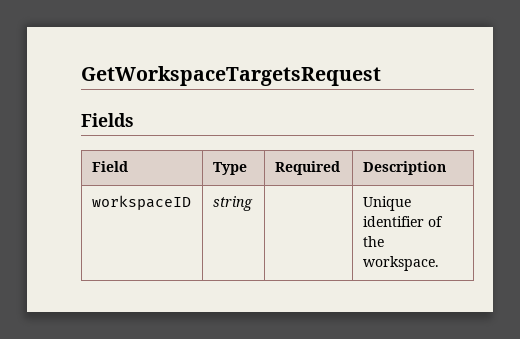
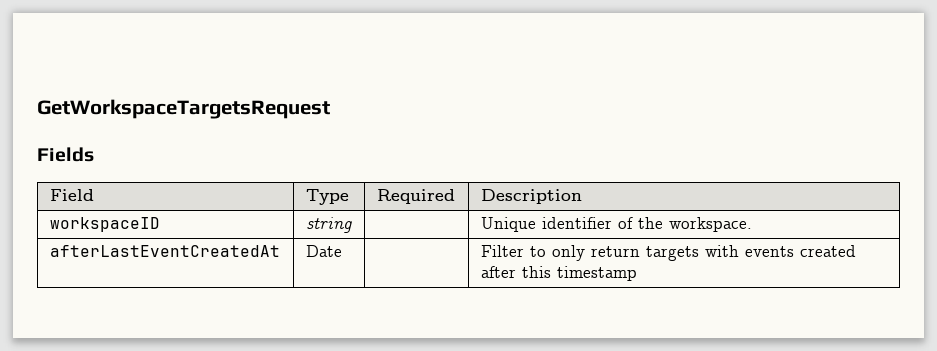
+ afterLastEventCreatedAt | Date | | Filter to only return targets with events created after this timestamp

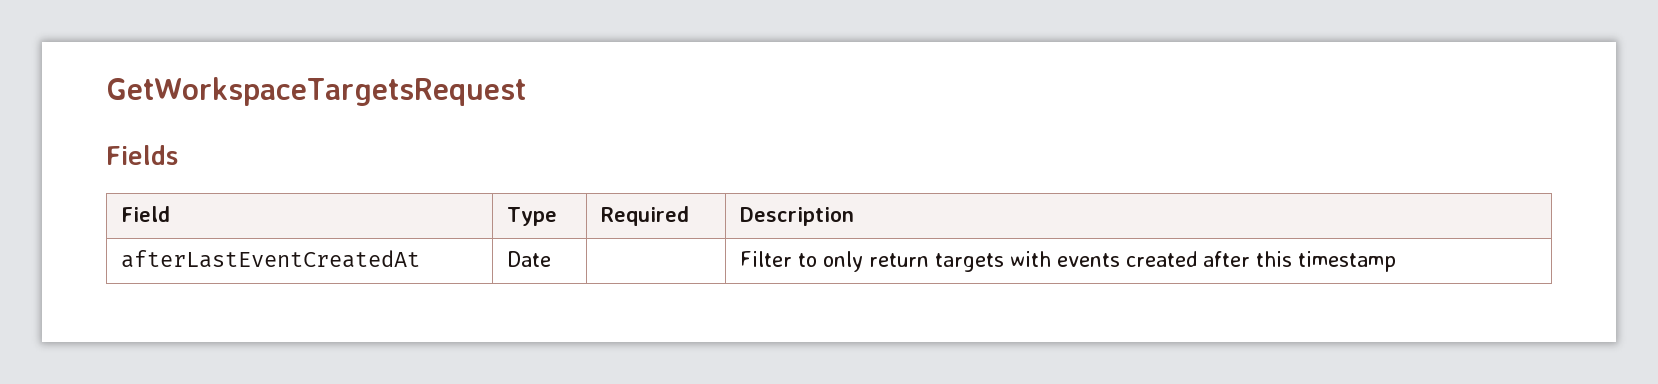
- workspaceID | string | | Unique identifier of the workspace.

